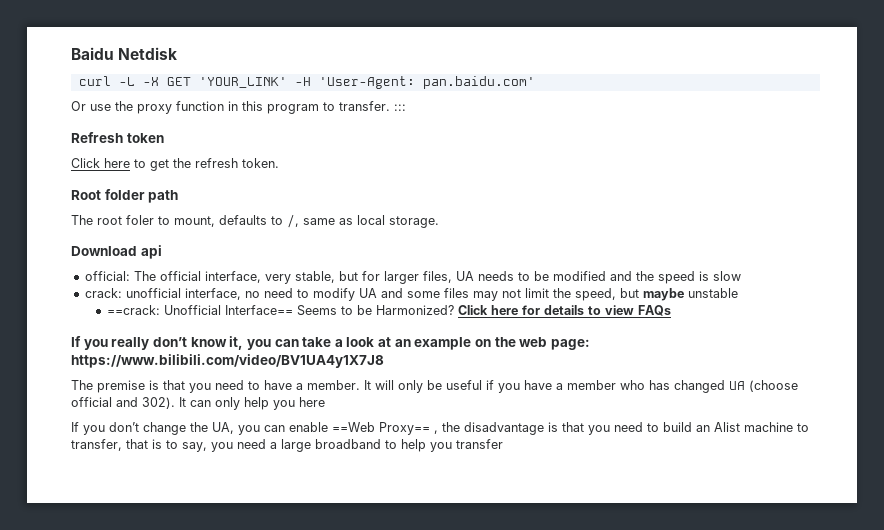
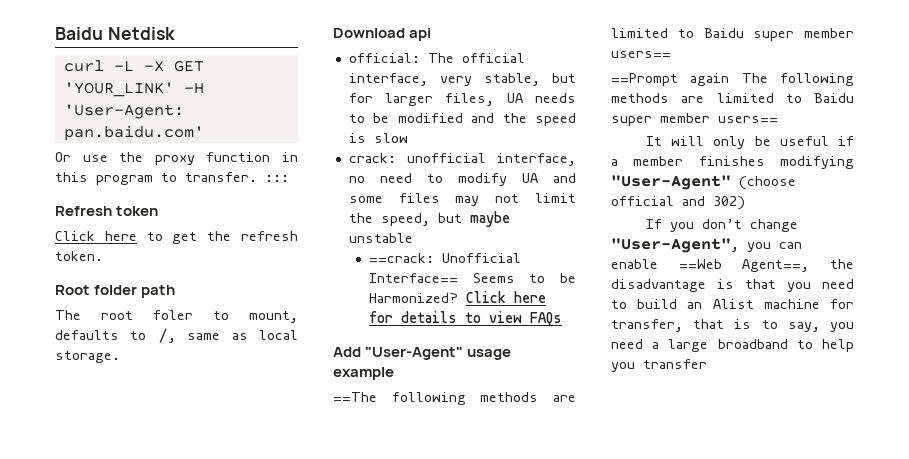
- If you really don’t know it, you can take a look at an example on the web page: https://www.bilibili.com/video/BV1UA4y1X7J8
- The premise is that you need to have a member. It will only be useful if you have a member who has changed UA (choose official and 302). It can only help you here
+ Add "User-Agent" usage example
+ ==The following methods are limited to Baidu super member users==
+ ==Prompt again The following methods are limited to Baidu super member users==
+ It will only be useful if a member finishes modifying "User-Agent" (choose official and 302)
- If you don’t change the UA, you can enable ==Web Proxy== , the disadvantage is that you need to build an Alist machine to transfer, that is to say, you need a large broadband to help you transfer
+ If you don’t change "User-Agent", you can enable ==Web Agent==, the disadvantage is that you need to build an Alist machine for transfer, that is to say, you need a large broadband to help you transfer

